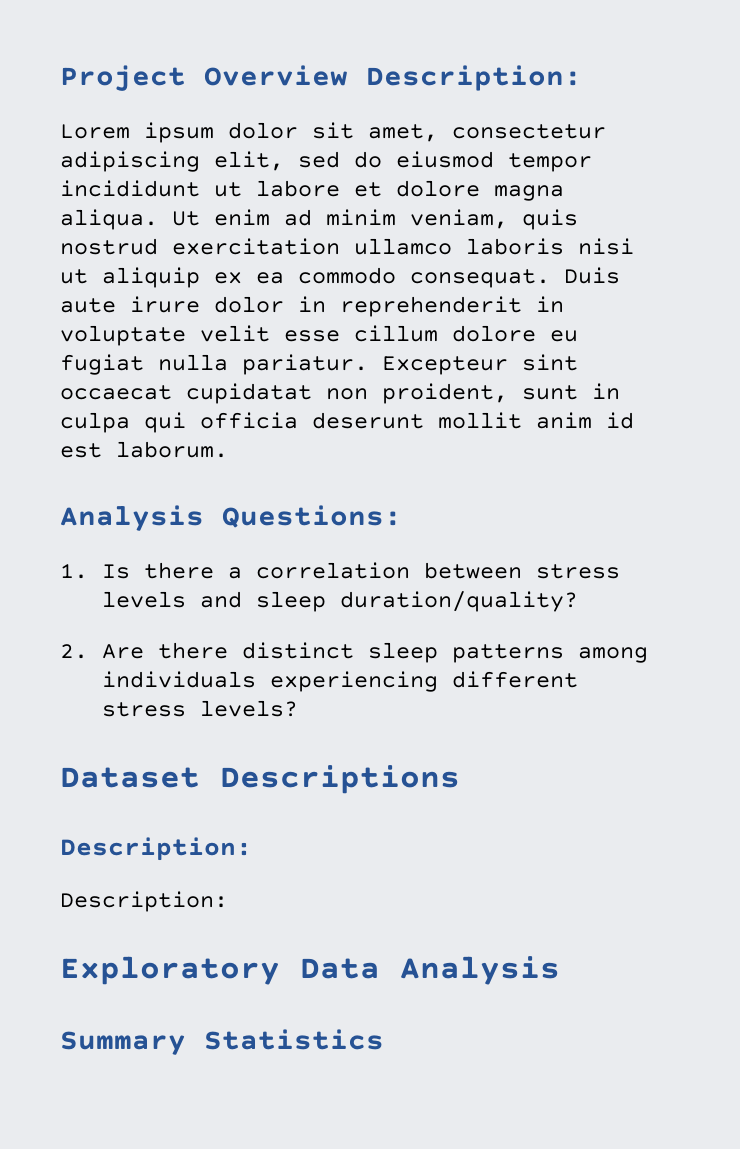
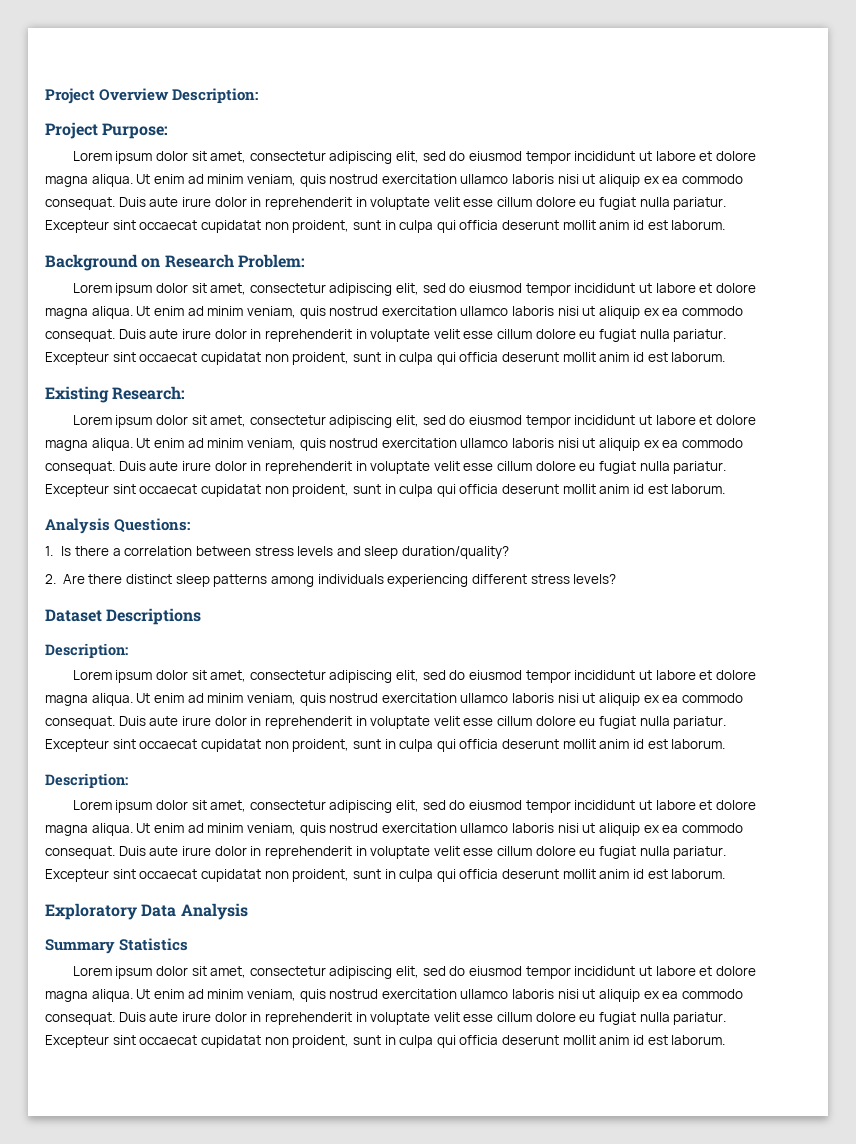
+ Project Purpose:
+ Lorem ipsum dolor sit amet, consectetur adipiscing elit, sed do eiusmod tempor incididunt ut labore et dolore magna aliqua. Ut enim ad minim veniam, quis nostrud exercitation ullamco laboris nisi ut aliquip ex ea commodo consequat. Duis aute irure dolor in reprehenderit in voluptate velit esse cillum dolore eu fugiat nulla pariatur. Excepteur sint occaecat cupidatat non proident, sunt in culpa qui officia deserunt mollit anim id est laborum.
+ Background on Research Problem:
+ Lorem ipsum dolor sit amet, consectetur adipiscing elit, sed do eiusmod tempor incididunt ut labore et dolore magna aliqua. Ut enim ad minim veniam, quis nostrud exercitation ullamco laboris nisi ut aliquip ex ea commodo consequat. Duis aute irure dolor in reprehenderit in voluptate velit esse cillum dolore eu fugiat nulla pariatur. Excepteur sint occaecat cupidatat non proident, sunt in culpa qui officia deserunt mollit anim id est laborum.
+ Existing Research:
  Dataset Descriptions
  Description:
+ Lorem ipsum dolor sit amet, consectetur adipiscing elit, sed do eiusmod tempor incididunt ut labore et dolore magna aliqua. Ut enim ad minim veniam, quis nostrud exercitation ullamco laboris nisi ut aliquip ex ea commodo consequat. Duis aute irure dolor in reprehenderit in voluptate velit esse cillum dolore eu fugiat nulla pariatur. Excepteur sint occaecat cupidatat non proident, sunt in culpa qui officia deserunt mollit anim id est laborum.
  Description:
+ Lorem ipsum dolor sit amet, consectetur adipiscing elit, sed do eiusmod tempor incididunt ut labore et dolore magna aliqua. Ut enim ad minim veniam, quis nostrud exercitation ullamco laboris nisi ut aliquip ex ea commodo consequat. Duis aute irure dolor in reprehenderit in voluptate velit esse cillum dolore eu fugiat nulla pariatur. Excepteur sint occaecat cupidatat non proident, sunt in culpa qui officia deserunt mollit anim id est laborum.
  Summary Statistics
+ Lorem ipsum dolor sit amet, consectetur adipiscing elit, sed do eiusmod tempor incididunt ut labore et dolore magna aliqua. Ut enim ad minim veniam, quis nostrud exercitation ullamco laboris nisi ut aliquip ex ea commodo consequat. Duis aute irure dolor in reprehenderit in voluptate velit esse cillum dolore eu fugiat nulla pariatur. Excepteur sint occaecat cupidatat non proident, sunt in culpa qui officia deserunt mollit anim id est laborum.

